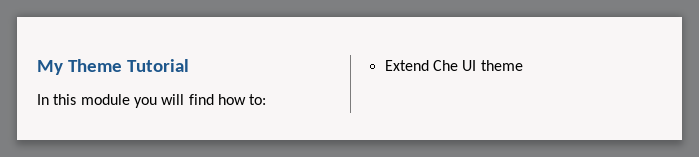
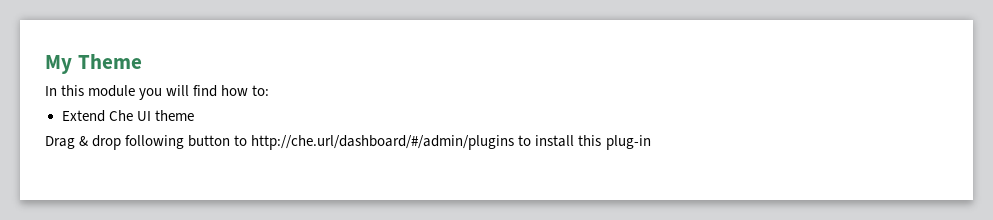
- My Theme Tutorial
+ My Theme
+ Drag & drop following button to http://che.url/dashboard/#/admin/plugins to install this plug-in

